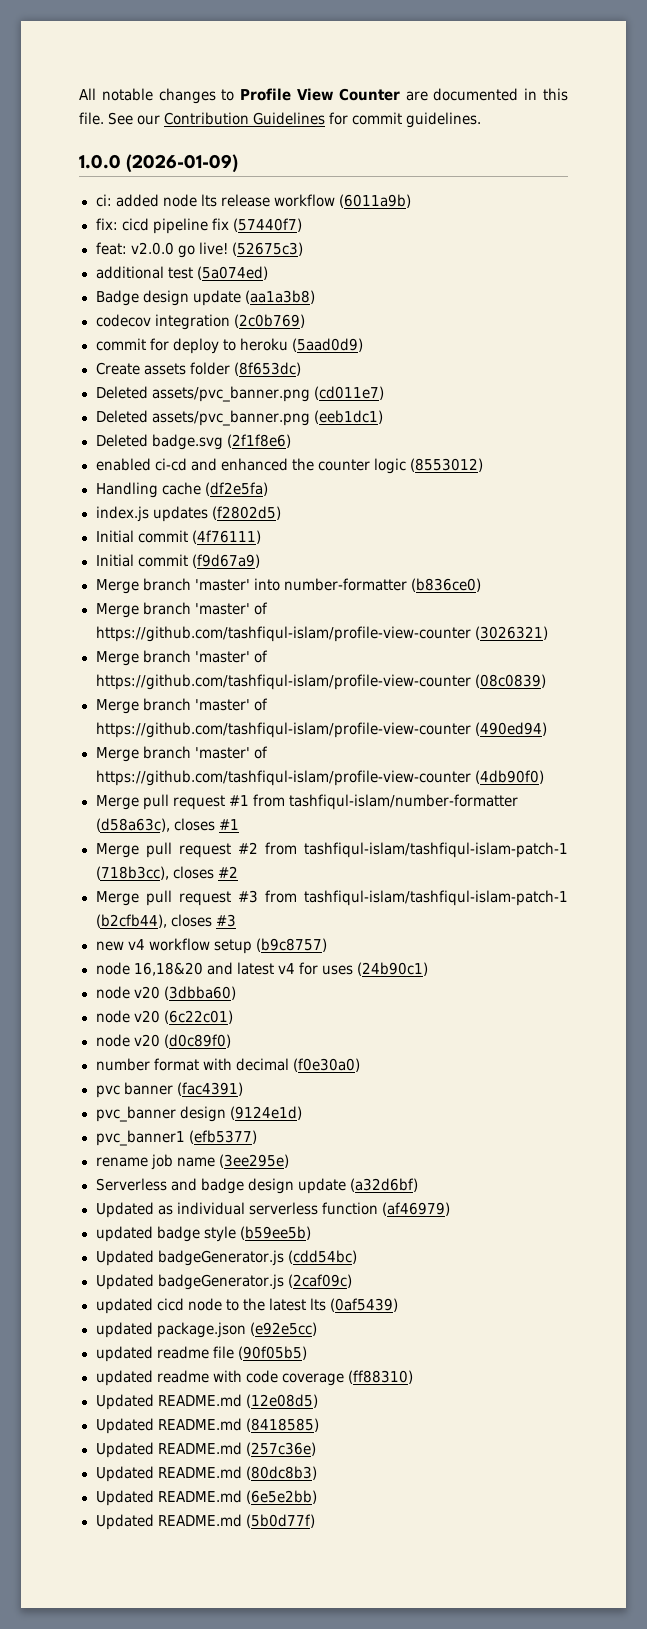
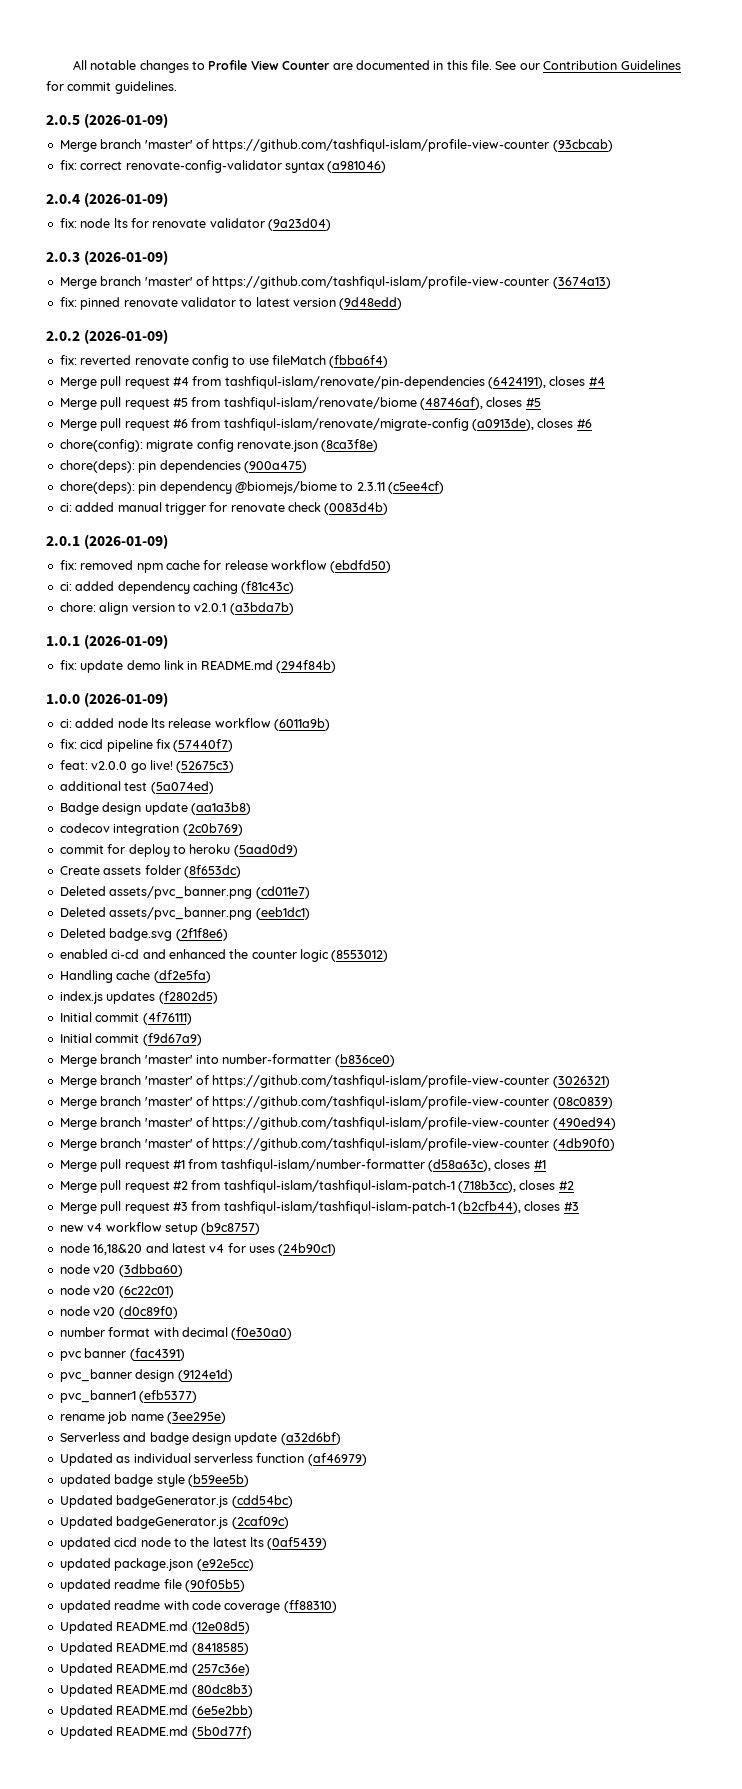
+ 2.0.5 (2026-01-09)
+ Merge branch 'master' of https://github.com/tashfiqul-islam/profile-view-counter (93cbcab)
+ fix: correct renovate-config-validator syntax (a981046)
+ 2.0.4 (2026-01-09)
+ fix: node lts for renovate validator (9a23d04)
+ 2.0.3 (2026-01-09)
+ Merge branch 'master' of https://github.com/tashfiqul-islam/profile-view-counter (3674a13)
+ fix: pinned renovate validator to latest version (9d48edd)
+ 2.0.2 (2026-01-09)
+ fix: reverted renovate config to use fileMatch (fbba6f4)
+ Merge pull request #4 from tashfiqul-islam/renovate/pin-dependencies (6424191), closes #4
+ Merge pull request #5 from tashfiqul-islam/renovate/biome (48746af), closes #5
+ Merge pull request #6 from tashfiqul-islam/renovate/migrate-config (a0913de), closes #6
+ chore(config): migrate config renovate.json (8ca3f8e)
+ chore(deps): pin dependencies (900a475)
+ chore(deps): pin dependency @biomejs/biome to 2.3.11 (c5ee4cf)
+ ci: added manual trigger for renovate check (0083d4b)
+ 2.0.1 (2026-01-09)
+ fix: removed npm cache for release workflow (ebdfd50)
+ ci: added dependency caching (f81c43c)
+ chore: align version to v2.0.1 (a3bda7b)
+ 1.0.1 (2026-01-09)
+ fix: update demo link in README.md (294f84b)

